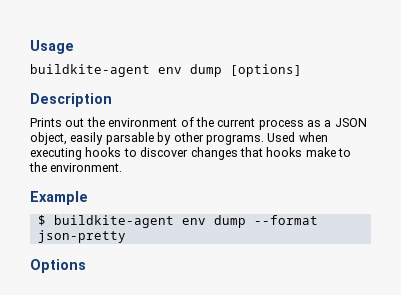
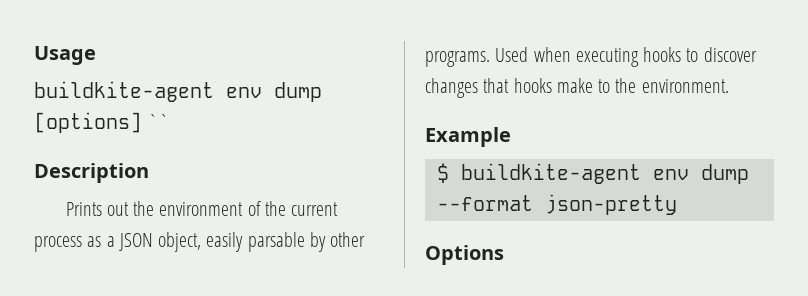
- buildkite-agent env dump [options]
+ buildkite-agent env dump [options] ``

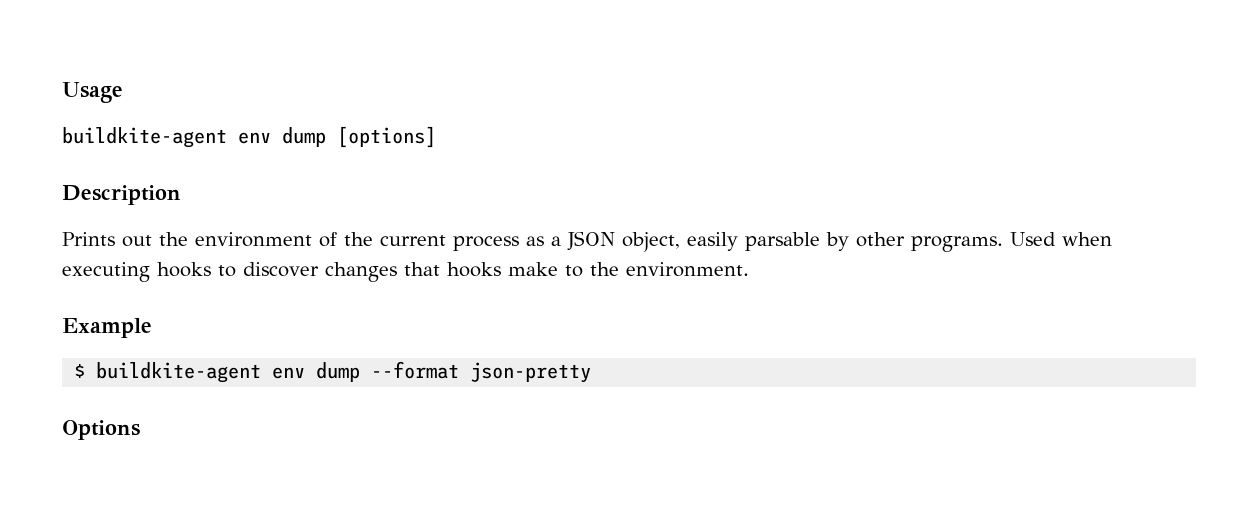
- buildkite-agent env dump [options] ``
+ buildkite-agent env dump [options]

